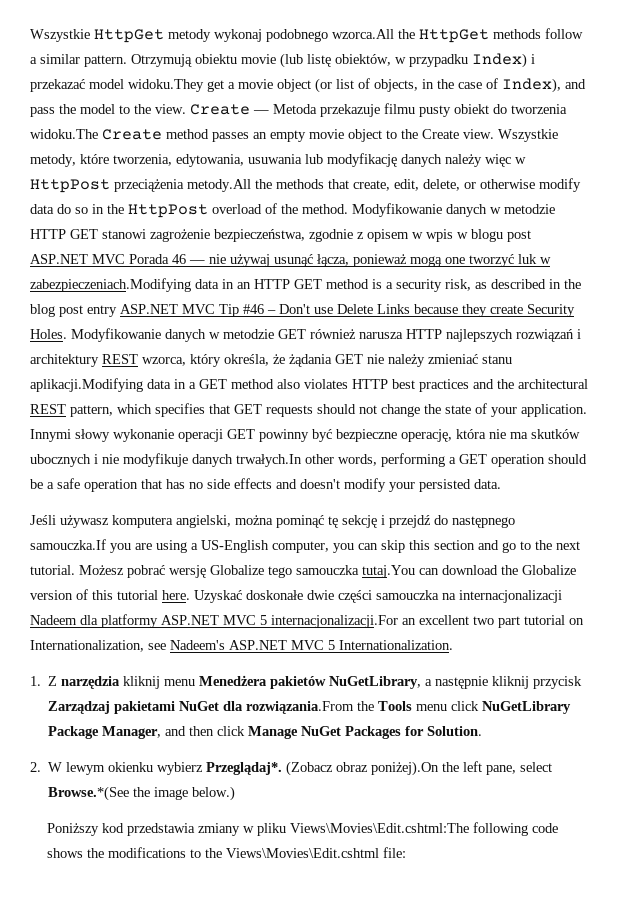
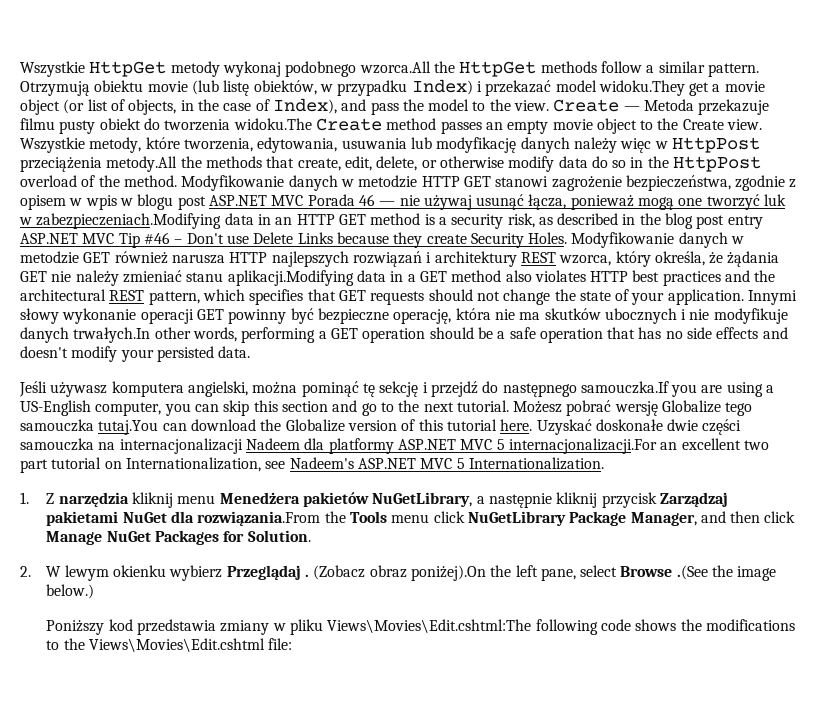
- 2. W lewym okienku wybierz Przeglądaj*.
+ 2. W lewym okienku wybierz Przeglądaj .
- (Zobacz obraz poniżej).On the left pane, select Browse.*(See the image below.)
+ (Zobacz obraz poniżej).On the left pane, select Browse .(See the image below.)

